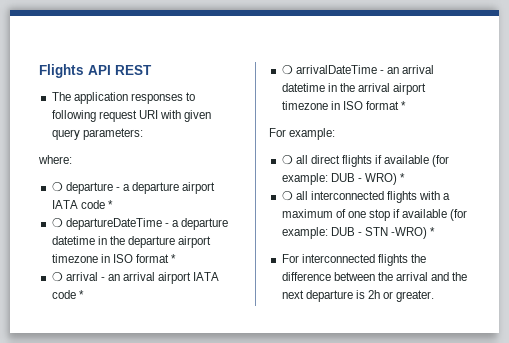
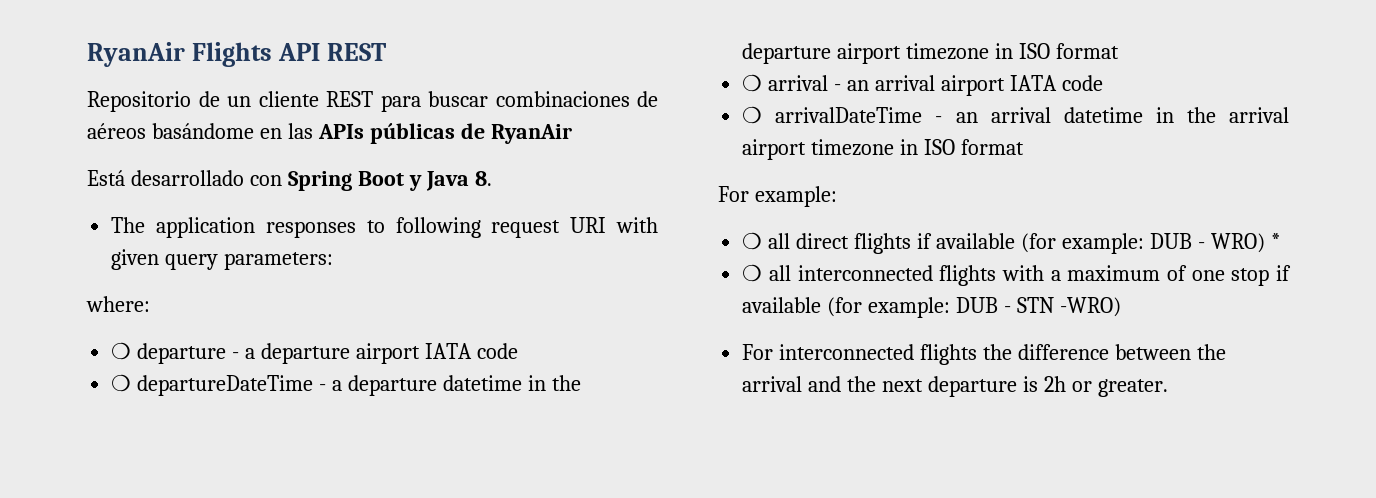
- Flights API REST
+ RyanAir Flights API REST
+ Repositorio de un cliente REST para buscar combinaciones de aéreos basándome en las APIs públicas de RyanAir
+ Está desarrollado con Spring Boot y Java 8.
- ❍ departure - a departure airport IATA code *
+ ❍ departure - a departure airport IATA code
- ❍ departureDateTime - a departure datetime in the departure airport timezone in ISO format *
+ ❍ departureDateTime - a departure datetime in the departure airport timezone in ISO format
- ❍ arrival - an arrival airport IATA code *
+ ❍ arrival - an arrival airport IATA code
- ❍ arrivalDateTime - an arrival datetime in the arrival airport timezone in ISO format *
+ ❍ arrivalDateTime - an arrival datetime in the arrival airport timezone in ISO format
- ❍ all interconnected flights with a maximum of one stop if available (for example: DUB - STN -WRO) *
+ ❍ all interconnected flights with a maximum of one stop if available (for example: DUB - STN -WRO)

